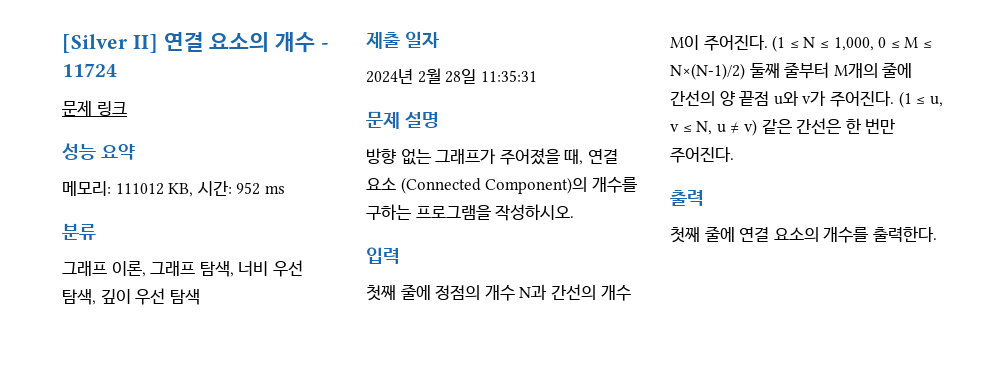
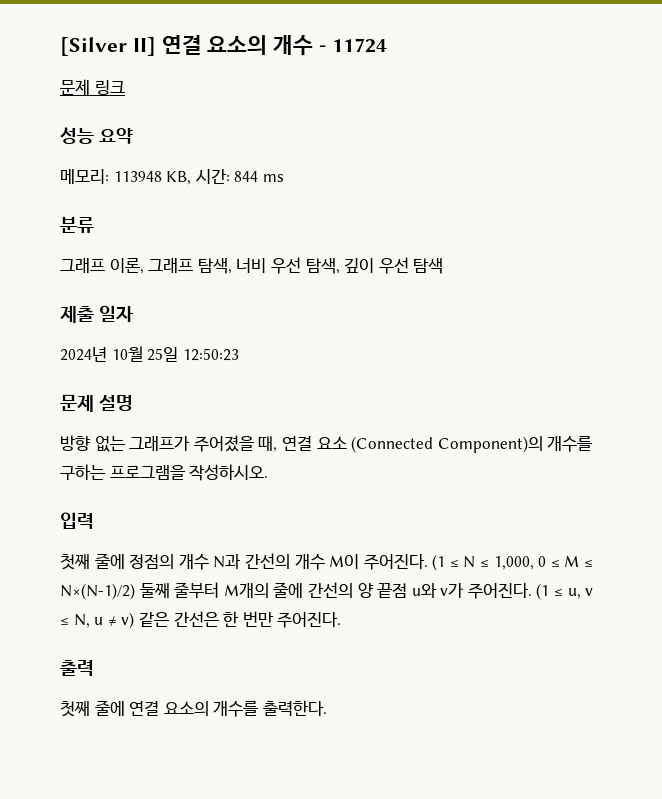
- 메모리: 111012 KB, 시간: 952 ms
+ 메모리: 113948 KB, 시간: 844 ms
- 2024년 2월 28일 11:35:31
+ 2024년 10월 25일 12:50:23

